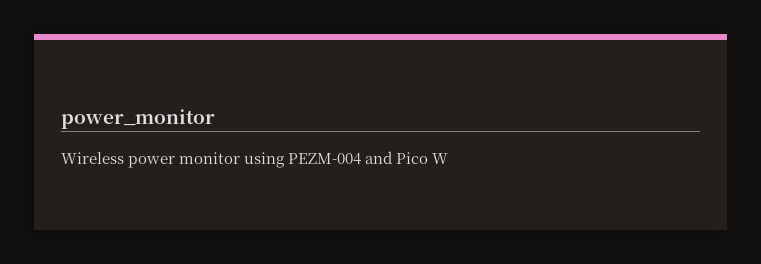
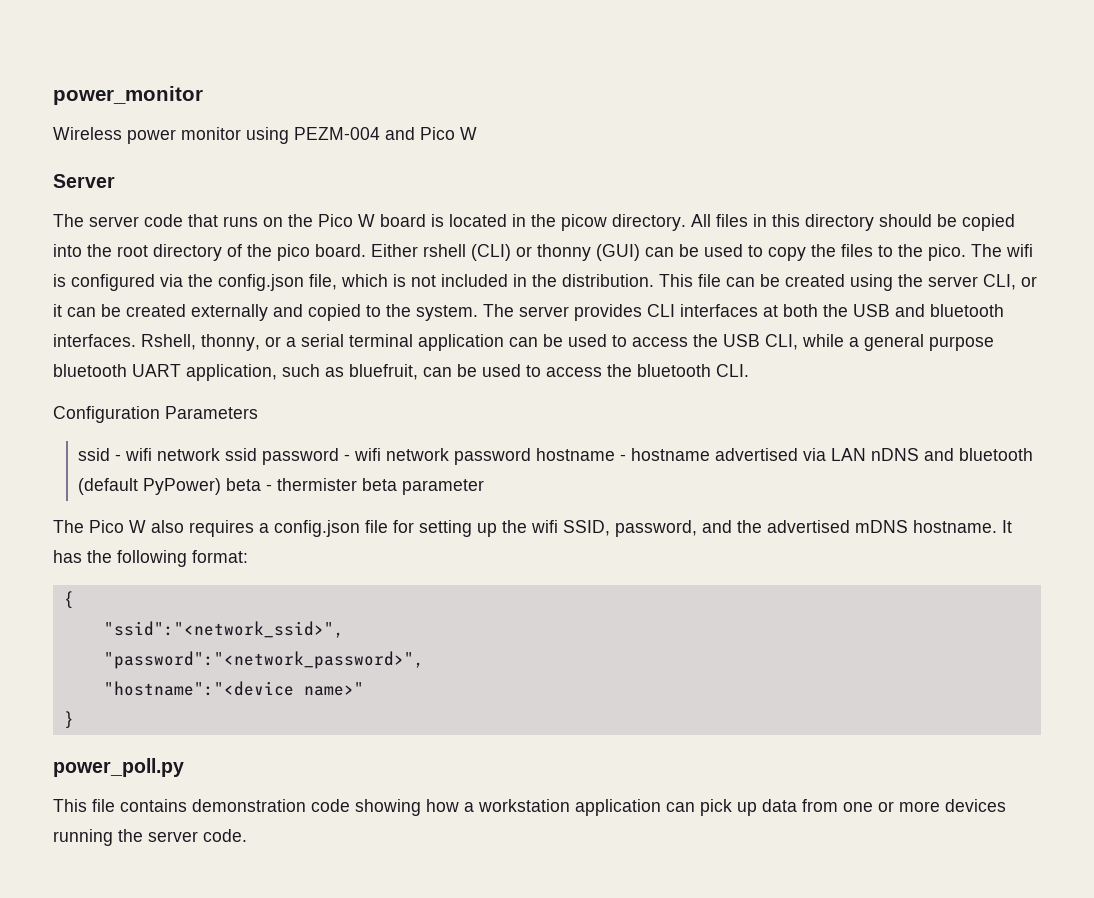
+ Server
+ The server code that runs on the Pico W board is located in the picow directory. All files in this directory should be copied into the root directory of the pico board. Either rshell (CLI) or thonny (GUI) can be used to copy the files to the pico. The wifi is configured via the config.json file, which is not included in the distribution. This file can be created using the server CLI, or it can be created externally and copied to the system. The server provides CLI interfaces at both the USB and bluetooth interfaces. Rshell, thonny, or a serial terminal application can be used to access the USB CLI, while a general purpose bluetooth UART application, such as bluefruit, can be used to access the bluetooth CLI.
+ Configuration Parameters
+ ssid - wifi network ssid password - wifi network password hostname - hostname advertised via LAN nDNS and bluetooth (default PyPower) beta - thermister beta parameter
+ The Pico W also requires a config.json file for setting up the wifi SSID, password, and the advertised mDNS hostname. It has the following format:
+ {
+ "ssid":"<network_ssid>",
+ "password":"<network_password>",
+ "hostname":"<device name>"
+ }
+ power_poll.py
+ This file contains demonstration code showing how a workstation application can pick up data from one or more devices running the server code.

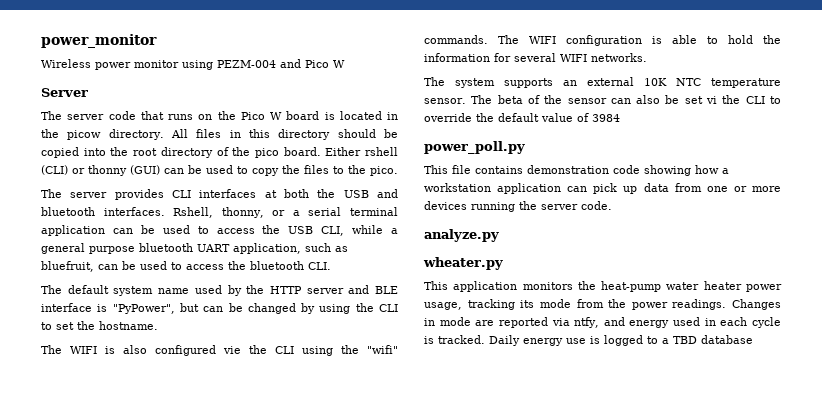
- Either rshell (CLI) or thonny (GUI) can be used to copy the files to the pico. The wifi is configured via the config.json file, which is not included in the distribution. This file can be created using the server CLI, or it can be created externally and copied to the system. The server provides CLI interfaces at both the USB and bluetooth interfaces.
+ Either rshell (CLI) or thonny (GUI) can be used to copy the files to the pico.
+ The server provides CLI interfaces at both the USB and bluetooth interfaces.
- Configuration Parameters
- ssid - wifi network ssid password - wifi network password hostname - hostname advertised via LAN nDNS and bluetooth (default PyPower) beta - thermister beta parameter
- The Pico W also requires a config.json file for setting up the wifi SSID, password, and the advertised mDNS hostname. It has the following format:
- {
- "ssid":"<network_ssid>",
- "password":"<network_password>",
- "hostname":"<device name>"
- }
+ The default system name used by the HTTP server and BLE interface is "PyPower", but can be changed by using the CLI to set the hostname.
+ The WIFI is also configured vie the CLI using the "wifi" commands. The WIFI configuration is able to hold the information for several WIFI networks.
+ The system supports an external 10K NTC temperature sensor. The beta of the sensor can also be set vi the CLI to override the default value of 3984
+ analyze.py
+ wheater.py
+ This application monitors the heat-pump water heater power usage, tracking its mode from the power readings. Changes in mode are reported via ntfy, and energy used in each cycle is tracked. Daily energy use is logged to a TBD database

